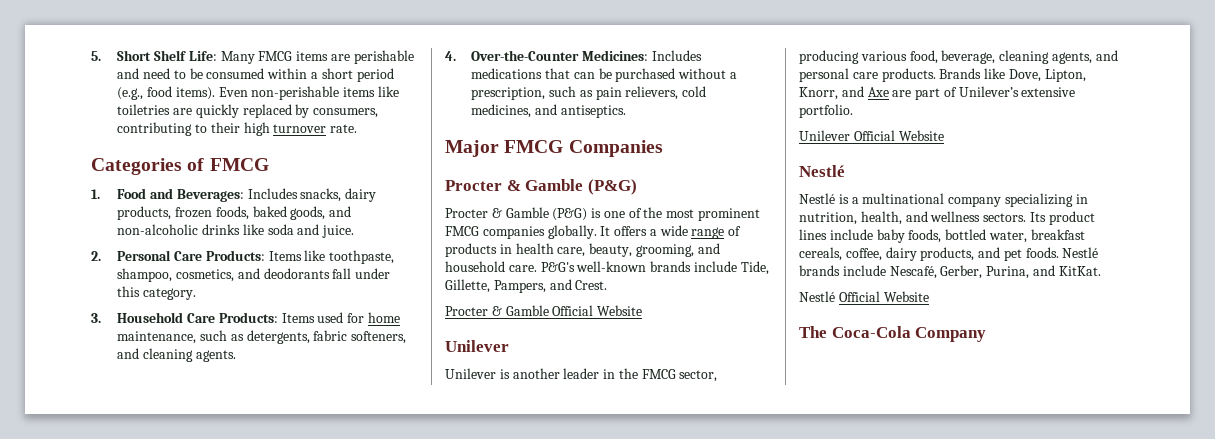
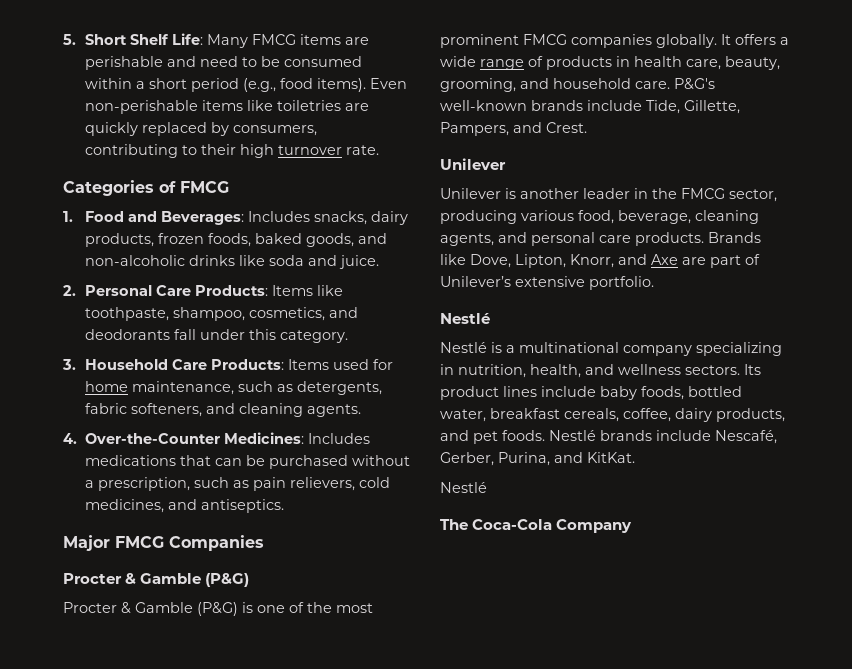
- Procter & Gamble Official Website
- Unilever Official Website
  Nestlé brands include Nescafé, Gerber, Purina, and KitKat.
- Nestlé Official Website
+ Nestlé

